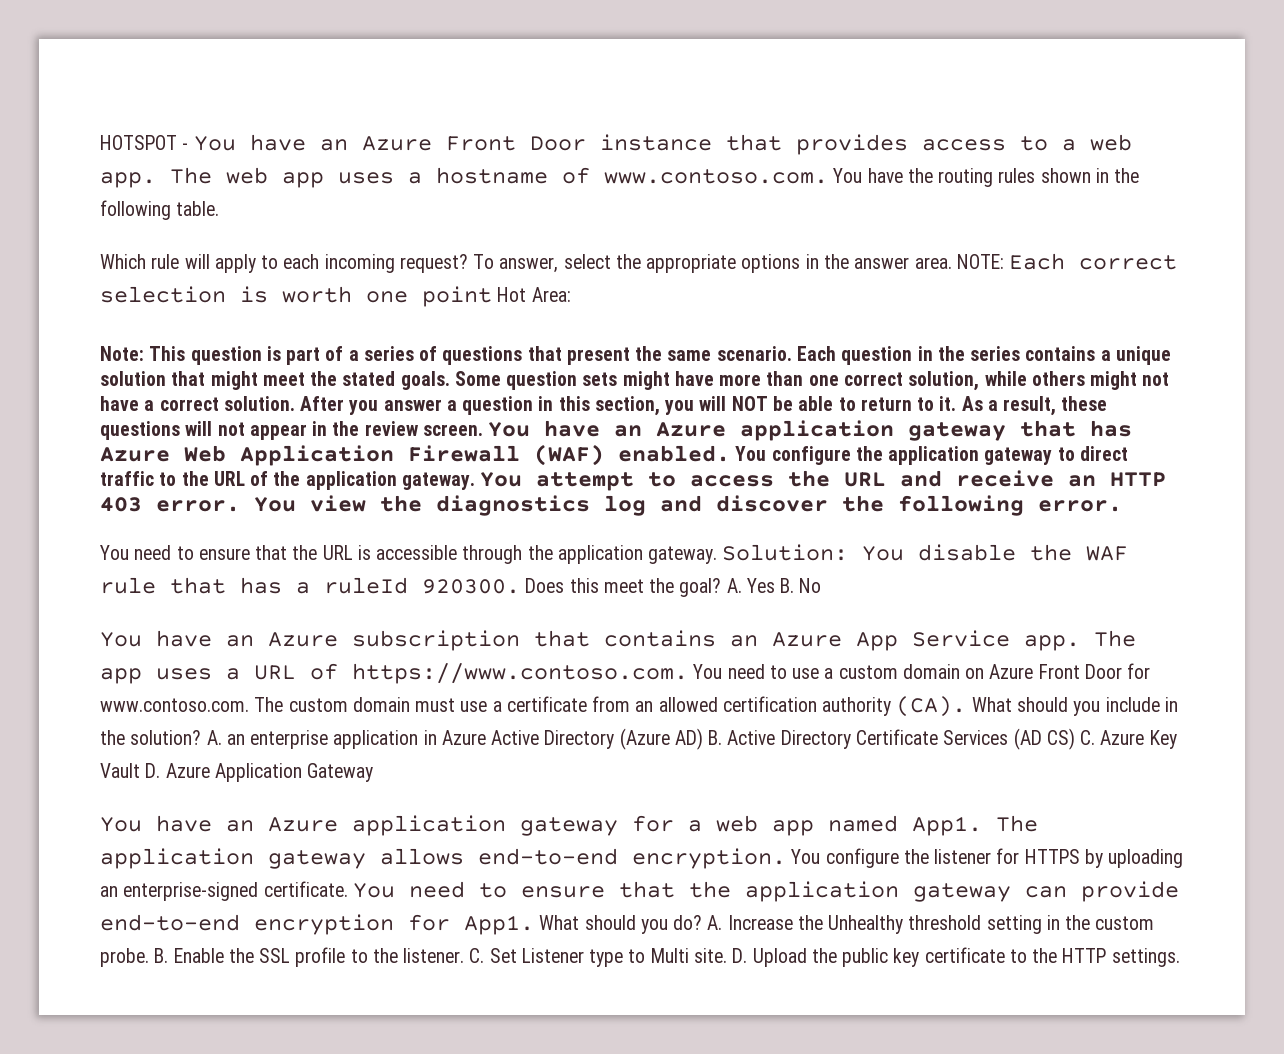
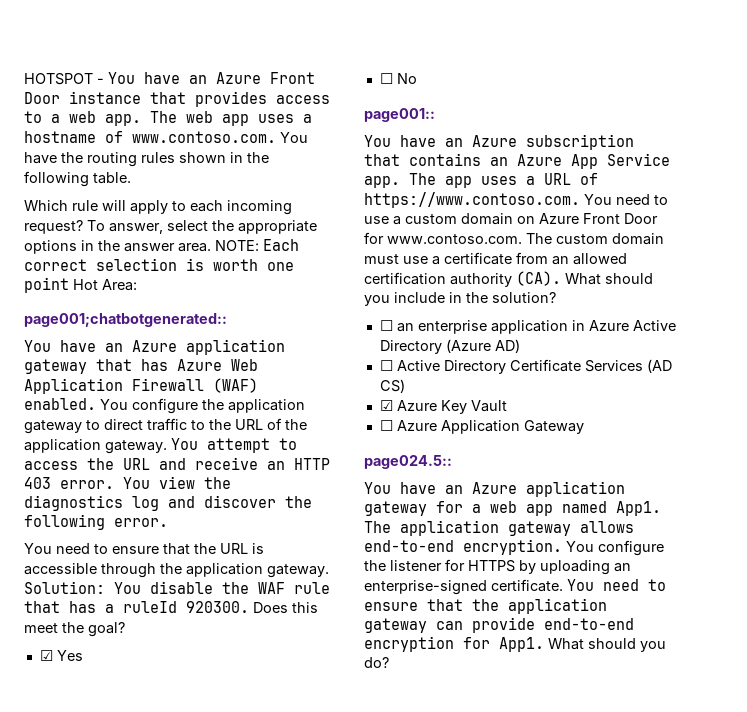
- Note: This question is part of a series of questions that present the same scenario. Each question in the series contains a unique solution that might meet the stated goals. Some question sets might have more than one correct solution, while others might not have a correct solution. After you answer a question in this section, you will NOT be able to return to it. As a result, these questions will not appear in the review screen. You have an Azure application gateway that has Azure Web Application Firewall (WAF) enabled.
+ page001;chatbotgenerated::
+ You have an Azure application gateway that has Azure Web Application Firewall (WAF) enabled.
- Does this meet the goal? A. Yes B. No
+ Does this meet the goal?
+ ☑ Yes
+ ☐ No
+ page001::
- The app uses a URL of https://www.contoso.com. You need to use a custom domain on Azure Front Door for www.contoso.com. The custom domain must use a certificate from an allowed certification authority (CA). What should you include in the solution? A. an enterprise application in Azure Active Directory (Azure AD) B. Active Directory Certificate Services (AD CS) C. Azure Key Vault D. Azure Application Gateway
+ The app uses a URL of https://www.contoso.com. You need to use a custom domain on Azure Front Door for www.contoso.com. The custom domain must use a certificate from an allowed certification authority (CA). What should you include in the solution?
+ ☐ an enterprise application in Azure Active Directory (Azure AD)
+ ☐ Active Directory Certificate Services (AD CS)
+ ☑ Azure Key Vault
+ ☐ Azure Application Gateway
+ page024.5::
- A. Increase the Unhealthy threshold setting in the custom probe. B. Enable the SSL profile to the listener. C. Set Listener type to Multi site. D. Upload the public key certificate to the HTTP settings.

